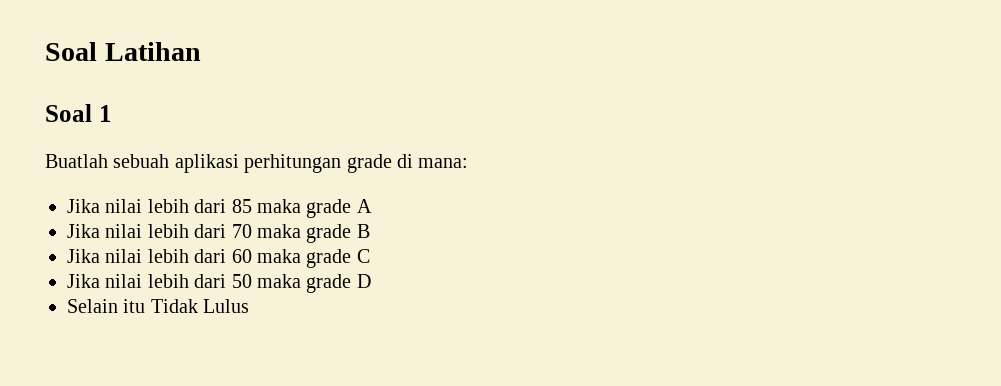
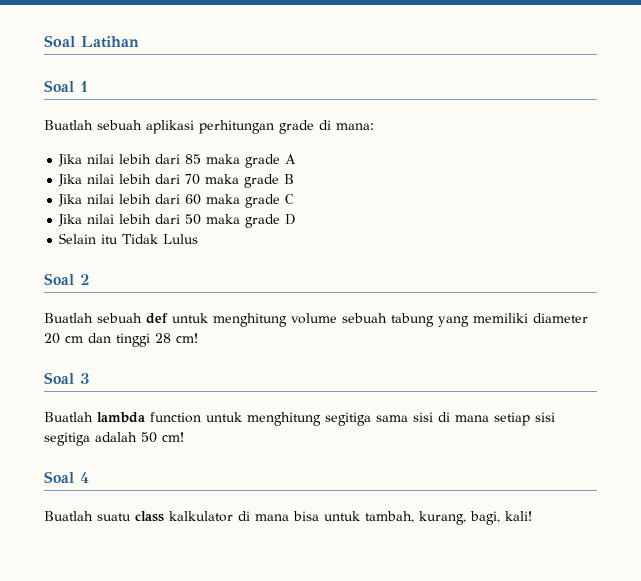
+ Soal 2
+ Buatlah sebuah def untuk menghitung volume sebuah tabung yang memiliki diameter 20 cm dan tinggi 28 cm!
+ Soal 3
+ Buatlah lambda function untuk menghitung segitiga sama sisi di mana setiap sisi segitiga adalah 50 cm!
+ Soal 4
+ Buatlah suatu class kalkulator di mana bisa untuk tambah, kurang, bagi, kali!

